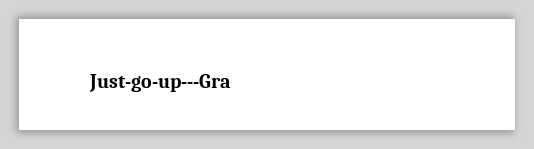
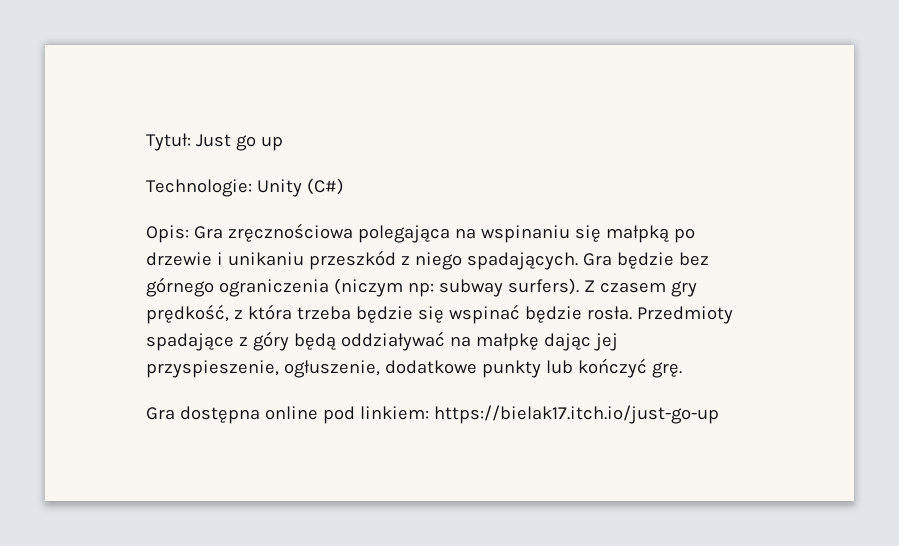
- Just-go-up---Gra
+ Tytuł: Just go up
+ Technologie: Unity (C#)
+ Opis: Gra zręcznościowa polegająca na wspinaniu się małpką po drzewie i unikaniu przeszkód z niego spadających. Gra będzie bez górnego ograniczenia (niczym np: subway surfers). Z czasem gry prędkość, z która trzeba będzie się wspinać będzie rosła. Przedmioty spadające z góry będą oddziaływać na małpkę dając jej przyspieszenie, ogłuszenie, dodatkowe punkty lub kończyć grę.
+ Gra dostępna online pod linkiem: https://bielak17.itch.io/just-go-up

